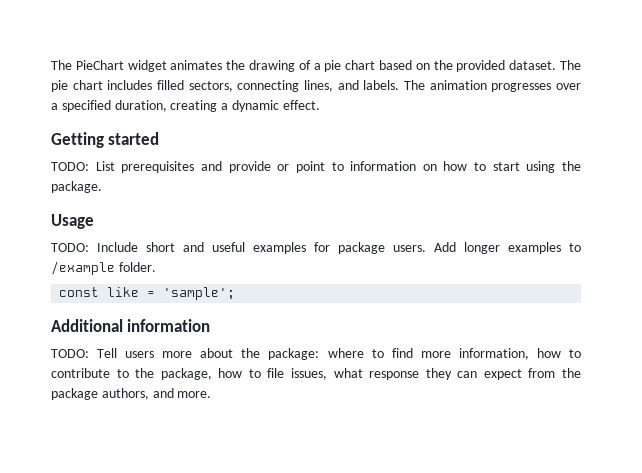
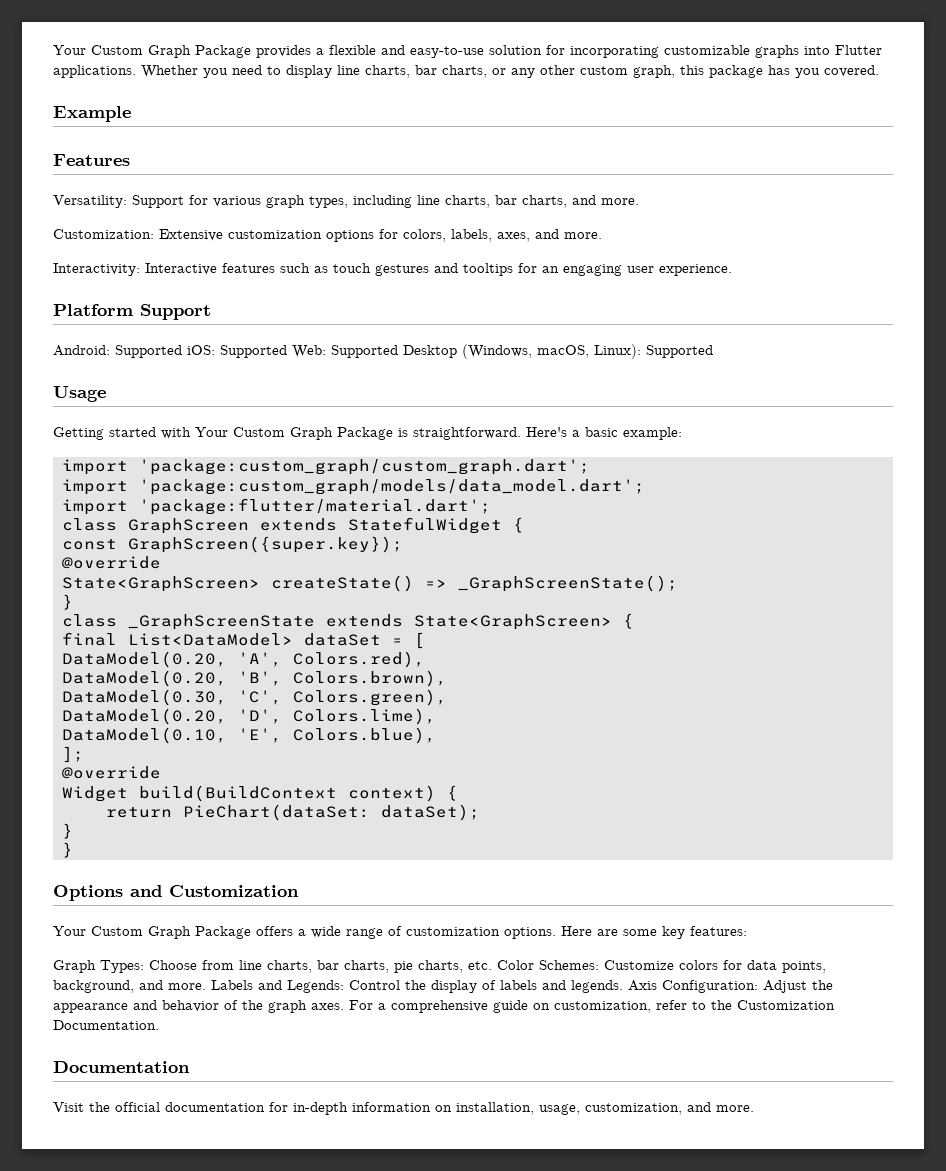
- The PieChart widget animates the drawing of a pie chart based on the provided dataset. The pie chart includes filled sectors, connecting lines, and labels. The animation progresses over a specified duration, creating a dynamic effect.
- Getting started
- TODO: List prerequisites and provide or point to information on how to start using the package.
+ Your Custom Graph Package provides a flexible and easy-to-use solution for incorporating customizable graphs into Flutter applications. Whether you need to display line charts, bar charts, or any other custom graph, this package has you covered.
+ Example
+ Features
+ Versatility: Support for various graph types, including line charts, bar charts, and more.
+ Customization: Extensive customization options for colors, labels, axes, and more.
+ Interactivity: Interactive features such as touch gestures and tooltips for an engaging user experience.
+ Platform Support
+ Android: Supported iOS: Supported Web: Supported Desktop (Windows, macOS, Linux): Supported
  Usage
- TODO: Include short and useful examples for package users. Add longer examples to /example folder.
- const like = 'sample';
- Additional information
- TODO: Tell users more about the package: where to find more information, how to contribute to the package, how to file issues, what response they can expect from the package authors, and more.
+ Getting started with Your Custom Graph Package is straightforward. Here's a basic example:
+ import 'package:custom_graph/custom_graph.dart';
+ import 'package:custom_graph/models/data_model.dart';
+ import 'package:flutter/material.dart';
+ class GraphScreen extends StatefulWidget {
+ const GraphScreen({super.key});
+ @override
+ State<GraphScreen> createState() => _GraphScreenState();
+ }
+ class _GraphScreenState extends State<GraphScreen> {
+ final List<DataModel> dataSet = [
+ DataModel(0.20, 'A', Colors.red),
+ DataModel(0.20, 'B', Colors.brown),
+ DataModel(0.30, 'C', Colors.green),
+ DataModel(0.20, 'D', Colors.lime),
+ DataModel(0.10, 'E', Colors.blue),
+ ];
+ @override
+ Widget build(BuildContext context) {
+ return PieChart(dataSet: dataSet);
+ }
+ }
+ Options and Customization
+ Your Custom Graph Package offers a wide range of customization options. Here are some key features:
+ Graph Types: Choose from line charts, bar charts, pie charts, etc. Color Schemes: Customize colors for data points, background, and more. Labels and Legends: Control the display of labels and legends. Axis Configuration: Adjust the appearance and behavior of the graph axes. For a comprehensive guide on customization, refer to the Customization Documentation.
+ Documentation
+ Visit the official documentation for in-depth information on installation, usage, customization, and more.

